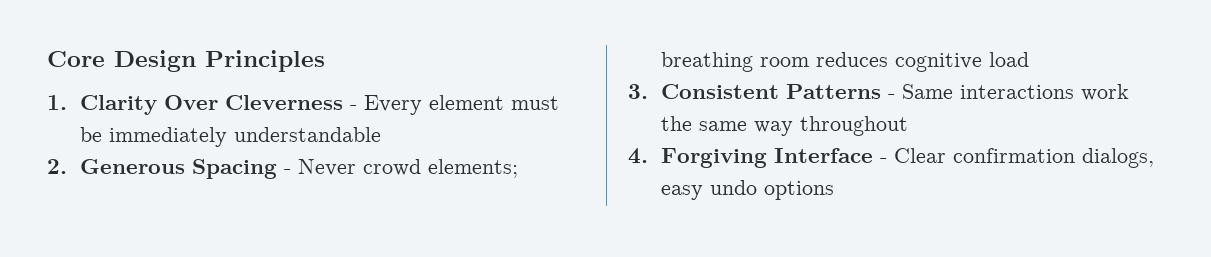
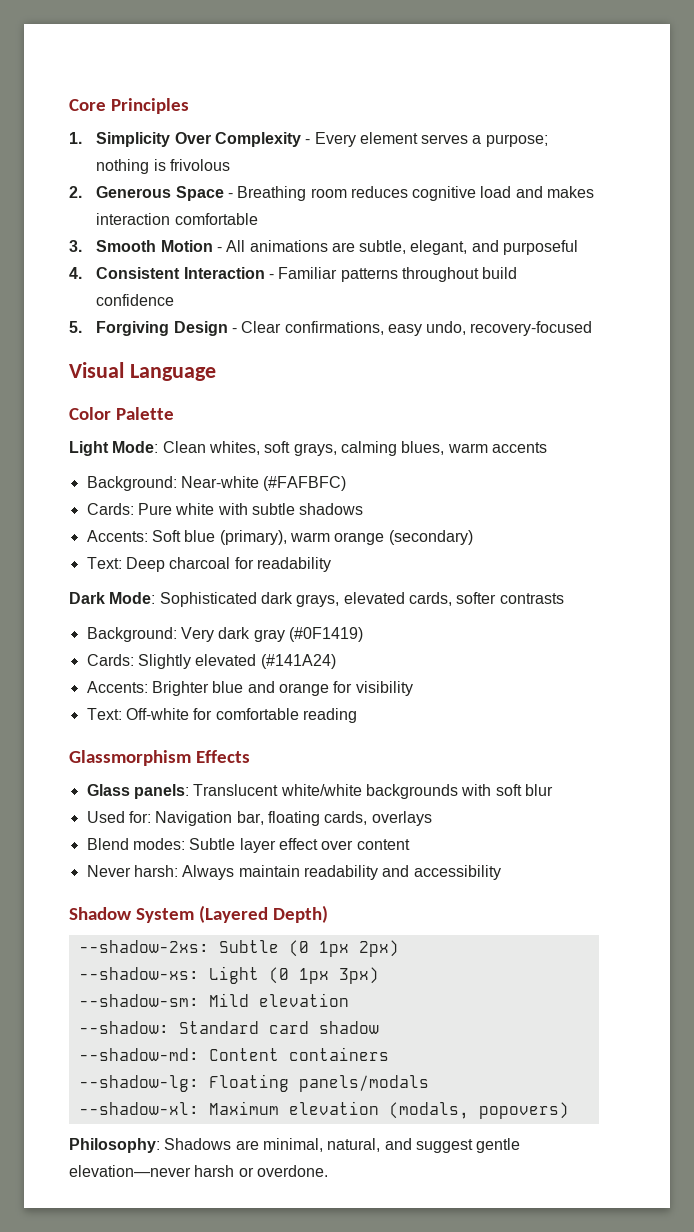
- Core Design Principles
+ Core Principles
- 1. Clarity Over Cleverness - Every element must be immediately understandable
- 2. Generous Spacing - Never crowd elements; breathing room reduces cognitive load
- 3. Consistent Patterns - Same interactions work the same way throughout
- 4. Forgiving Interface - Clear confirmation dialogs, easy undo options
+ 1. Simplicity Over Complexity - Every element serves a purpose; nothing is frivolous
+ 2. Generous Space - Breathing room reduces cognitive load and makes interaction comfortable
+ 3. Smooth Motion - All animations are subtle, elegant, and purposeful
+ 4. Consistent Interaction - Familiar patterns throughout build confidence
+ 5. Forgiving Design - Clear confirmations, easy undo, recovery-focused
+ Visual Language
+ Color Palette
+ Light Mode: Clean whites, soft grays, calming blues, warm accents
+ Background: Near-white (#FAFBFC)
+ Cards: Pure white with subtle shadows
+ Accents: Soft blue (primary), warm orange (secondary)
+ Text: Deep charcoal for readability
+ Dark Mode: Sophisticated dark grays, elevated cards, softer contrasts
+ Background: Very dark gray (#0F1419)
+ Cards: Slightly elevated (#141A24)
+ Accents: Brighter blue and orange for visibility
+ Text: Off-white for comfortable reading
+ Glassmorphism Effects
+ Glass panels: Translucent white/white backgrounds with soft blur
+ Used for: Navigation bar, floating cards, overlays
+ Blend modes: Subtle layer effect over content
+ Never harsh: Always maintain readability and accessibility
+ Shadow System (Layered Depth)
+ --shadow-2xs: Subtle (0 1px 2px)
+ --shadow-xs: Light (0 1px 3px)
+ --shadow-sm: Mild elevation
+ --shadow: Standard card shadow
+ --shadow-md: Content containers
+ --shadow-lg: Floating panels/modals
+ --shadow-xl: Maximum elevation (modals, popovers)
+ Philosophy: Shadows are minimal, natural, and suggest gentle elevation—never harsh or overdone.

